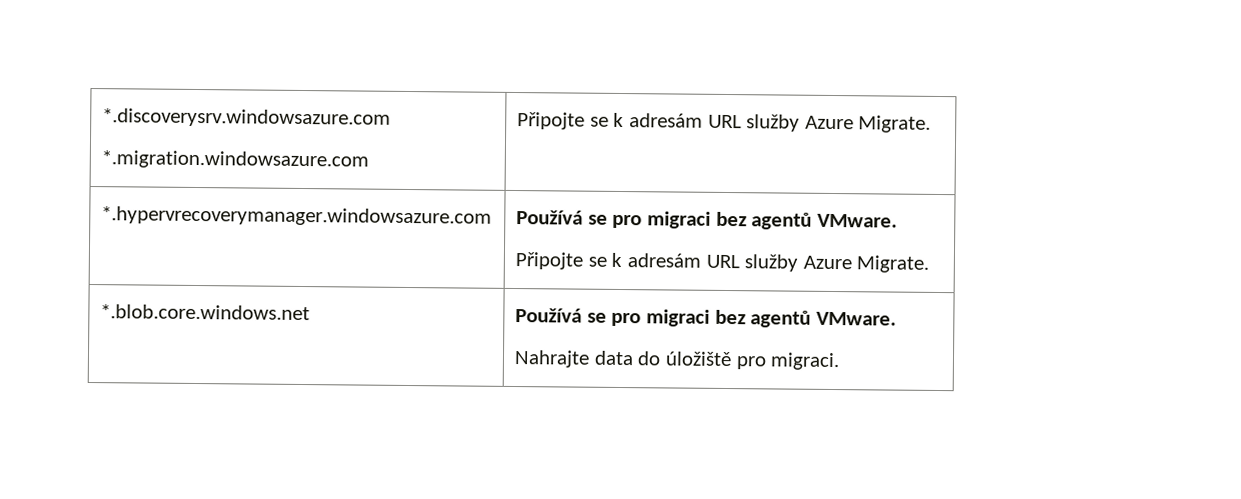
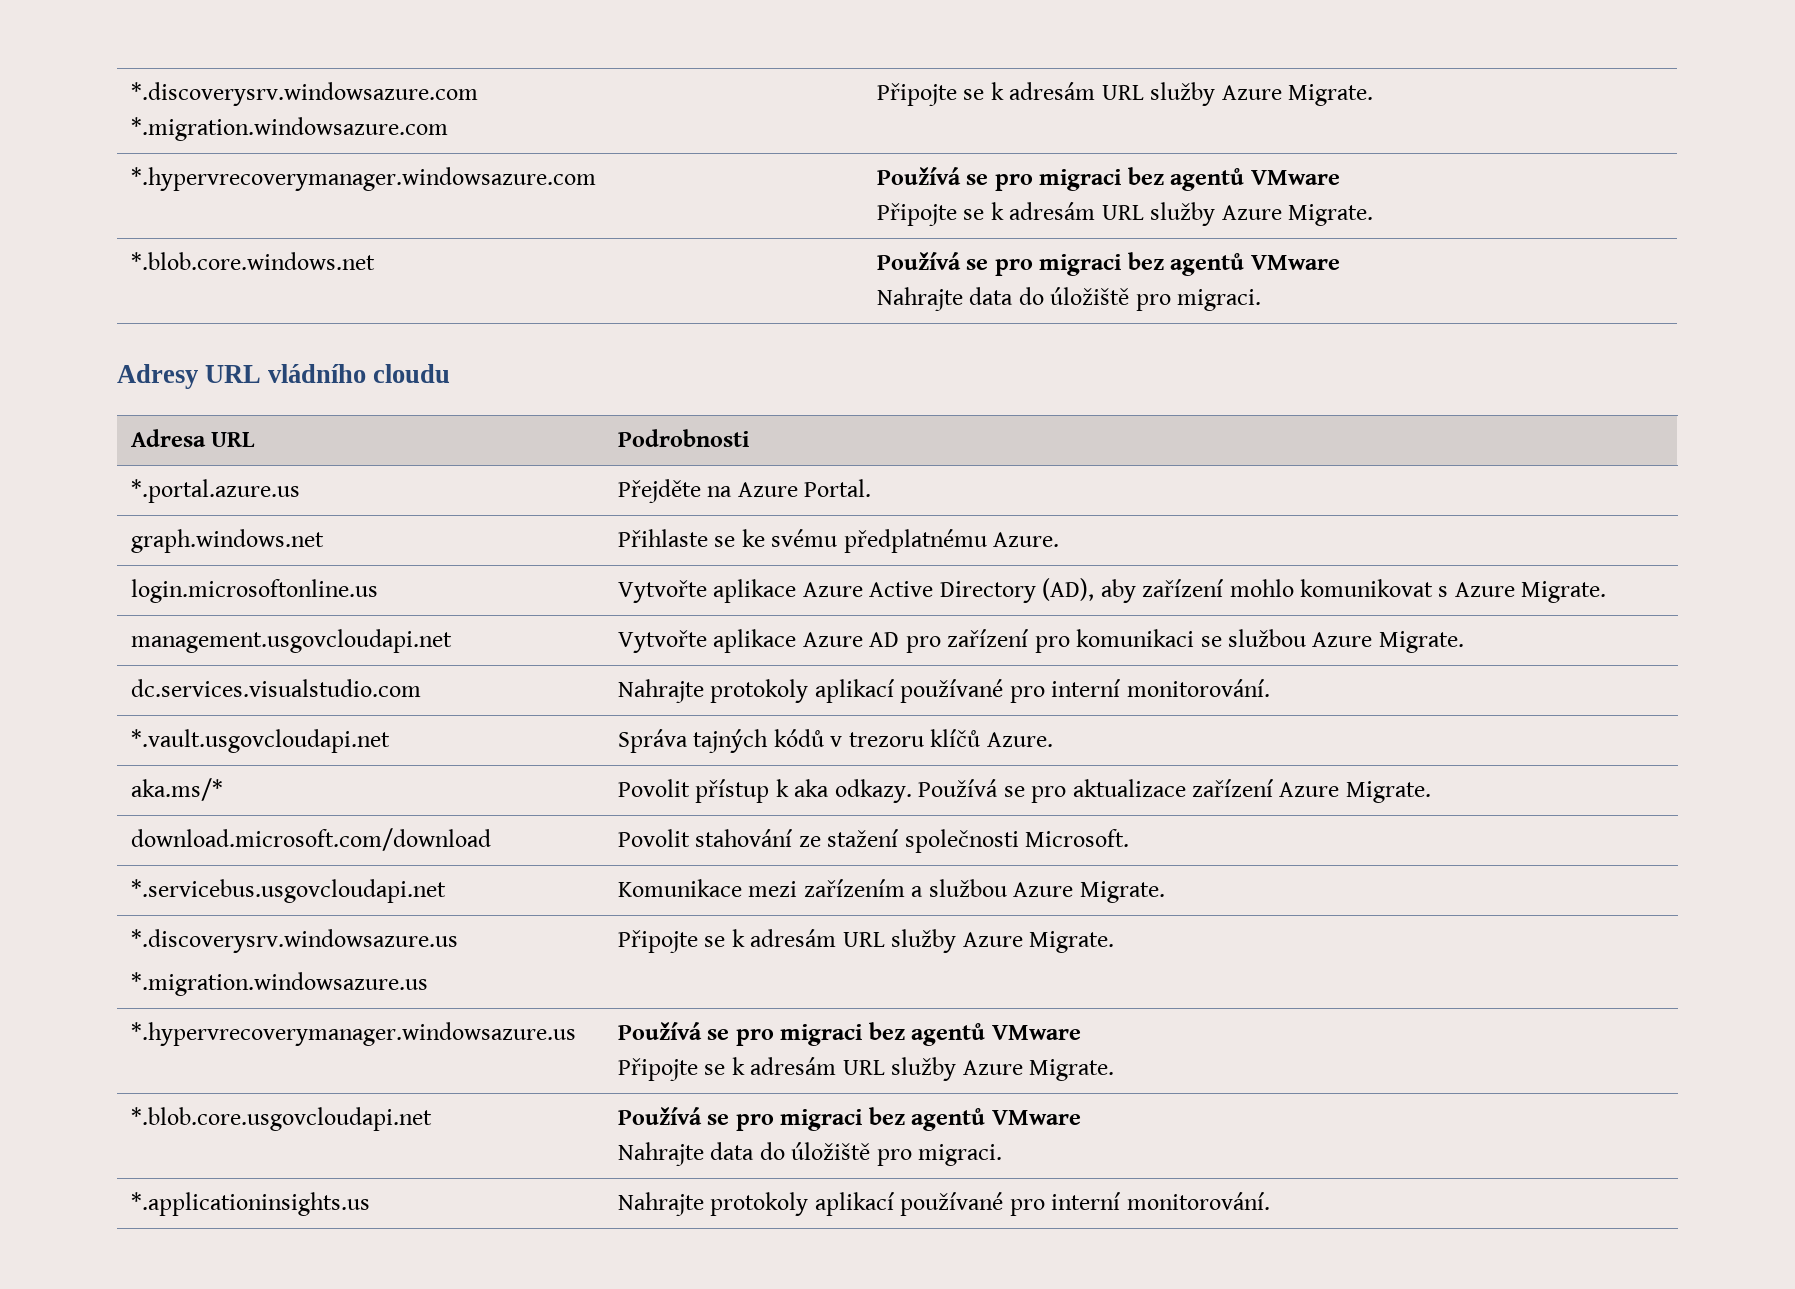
- *.hypervrecoverymanager.windowsazure.com | Používá se pro migraci bez agentů VMware.
+ *.hypervrecoverymanager.windowsazure.com | Používá se pro migraci bez agentů VMware
- *.blob.core.windows.net | Používá se pro migraci bez agentů VMware.
+ *.blob.core.windows.net | Používá se pro migraci bez agentů VMware
  Nahrajte data do úložiště pro migraci.
+ Adresy URL vládního cloudu
+ Adresa URL | Podrobnosti
+ *.portal.azure.us | Přejděte na Azure Portal.
+ graph.windows.net | Přihlaste se ke svému předplatnému Azure.
+ login.microsoftonline.us | Vytvořte aplikace Azure Active Directory (AD), aby zařízení mohlo komunikovat s Azure Migrate.
+ management.usgovcloudapi.net | Vytvořte aplikace Azure AD pro zařízení pro komunikaci se službou Azure Migrate.
+ dc.services.visualstudio.com | Nahrajte protokoly aplikací používané pro interní monitorování.
+ *.vault.usgovcloudapi.net | Správa tajných kódů v trezoru klíčů Azure.
+ aka.ms/* | Povolit přístup k aka odkazy. Používá se pro aktualizace zařízení Azure Migrate.
+ download.microsoft.com/download | Povolit stahování ze stažení společnosti Microsoft.
+ *.servicebus.usgovcloudapi.net | Komunikace mezi zařízením a službou Azure Migrate.
+ *.discoverysrv.windowsazure.us
+ *.migration.windowsazure.us | Připojte se k adresám URL služby Azure Migrate.
+ *.hypervrecoverymanager.windowsazure.us | Používá se pro migraci bez agentů VMware
+ Připojte se k adresám URL služby Azure Migrate.
+ *.blob.core.usgovcloudapi.net | Používá se pro migraci bez agentů VMware
+ Nahrajte data do úložiště pro migraci.
+ *.applicationinsights.us | Nahrajte protokoly aplikací používané pro interní monitorování.

